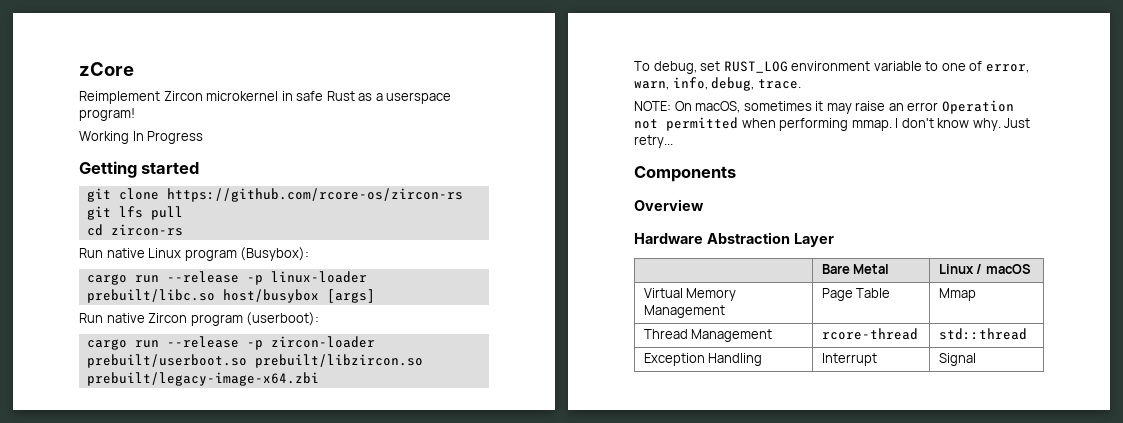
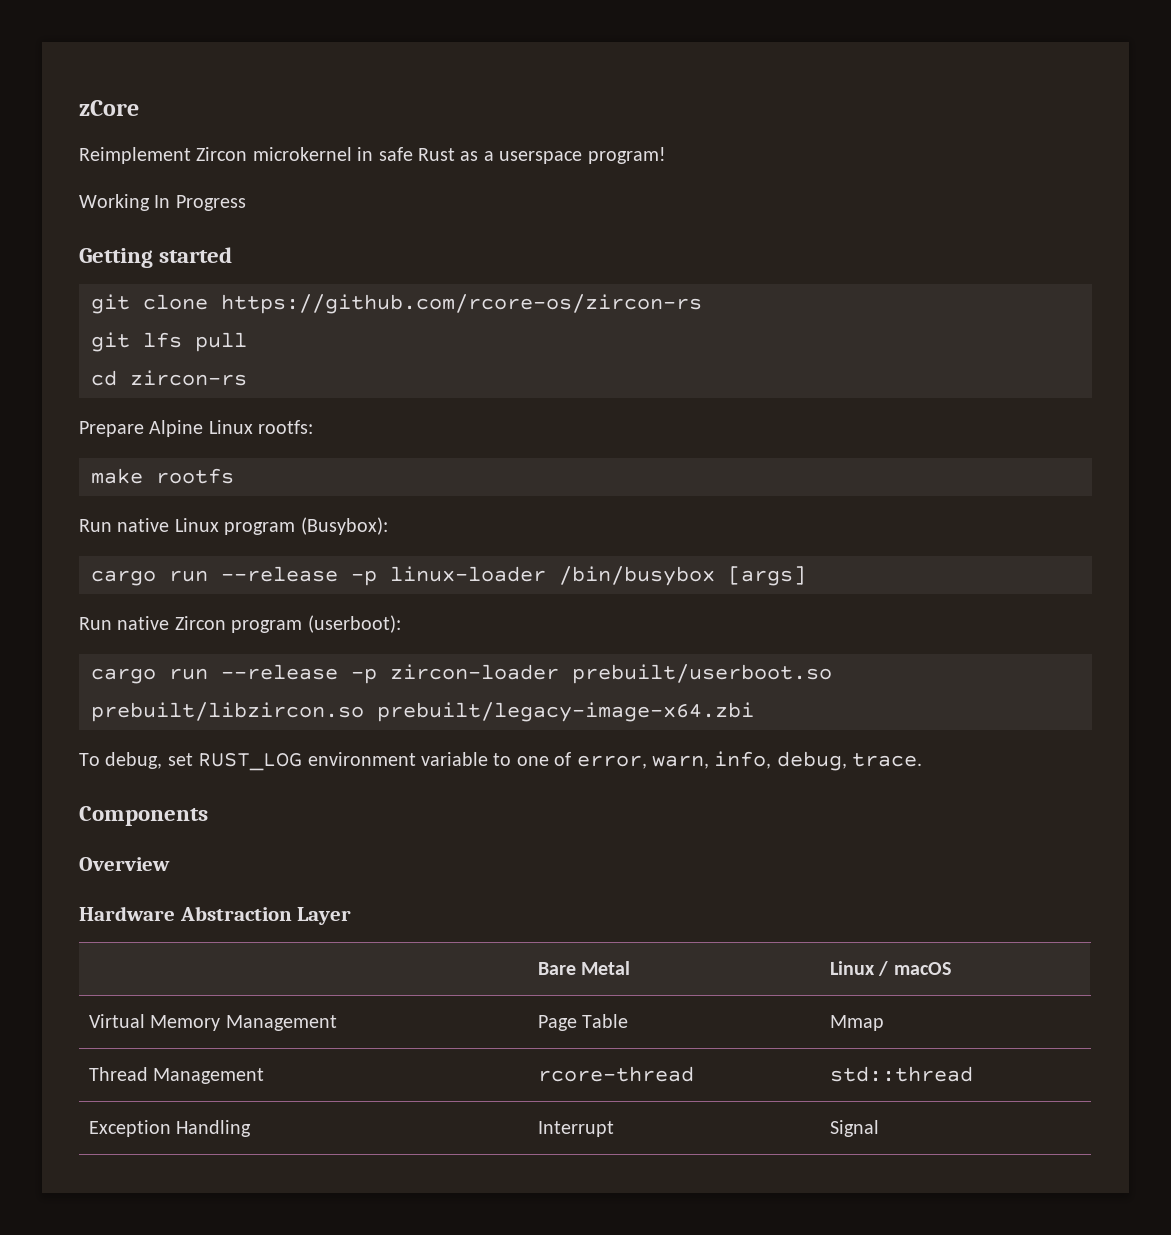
+ Prepare Alpine Linux rootfs:
+ make rootfs
- cargo run --release -p linux-loader prebuilt/libc.so host/busybox [args]
+ cargo run --release -p linux-loader /bin/busybox [args]
- NOTE: On macOS, sometimes it may raise an error Operation not permitted when performing mmap. I don't know why. Just retry...

